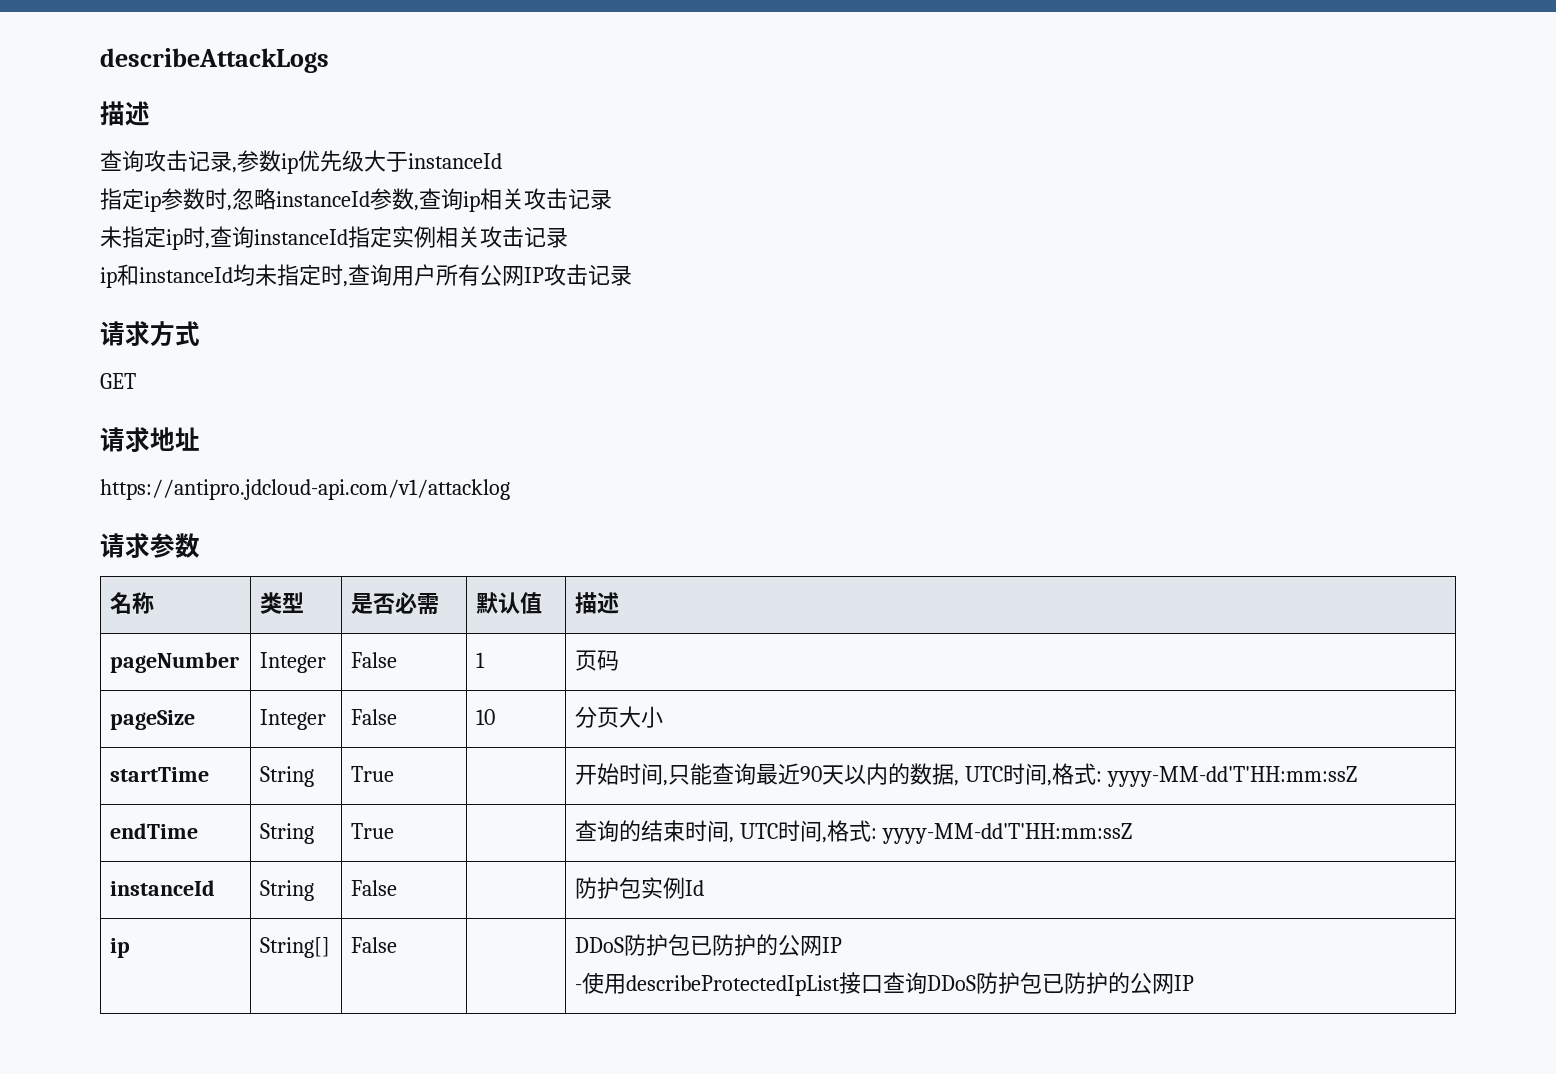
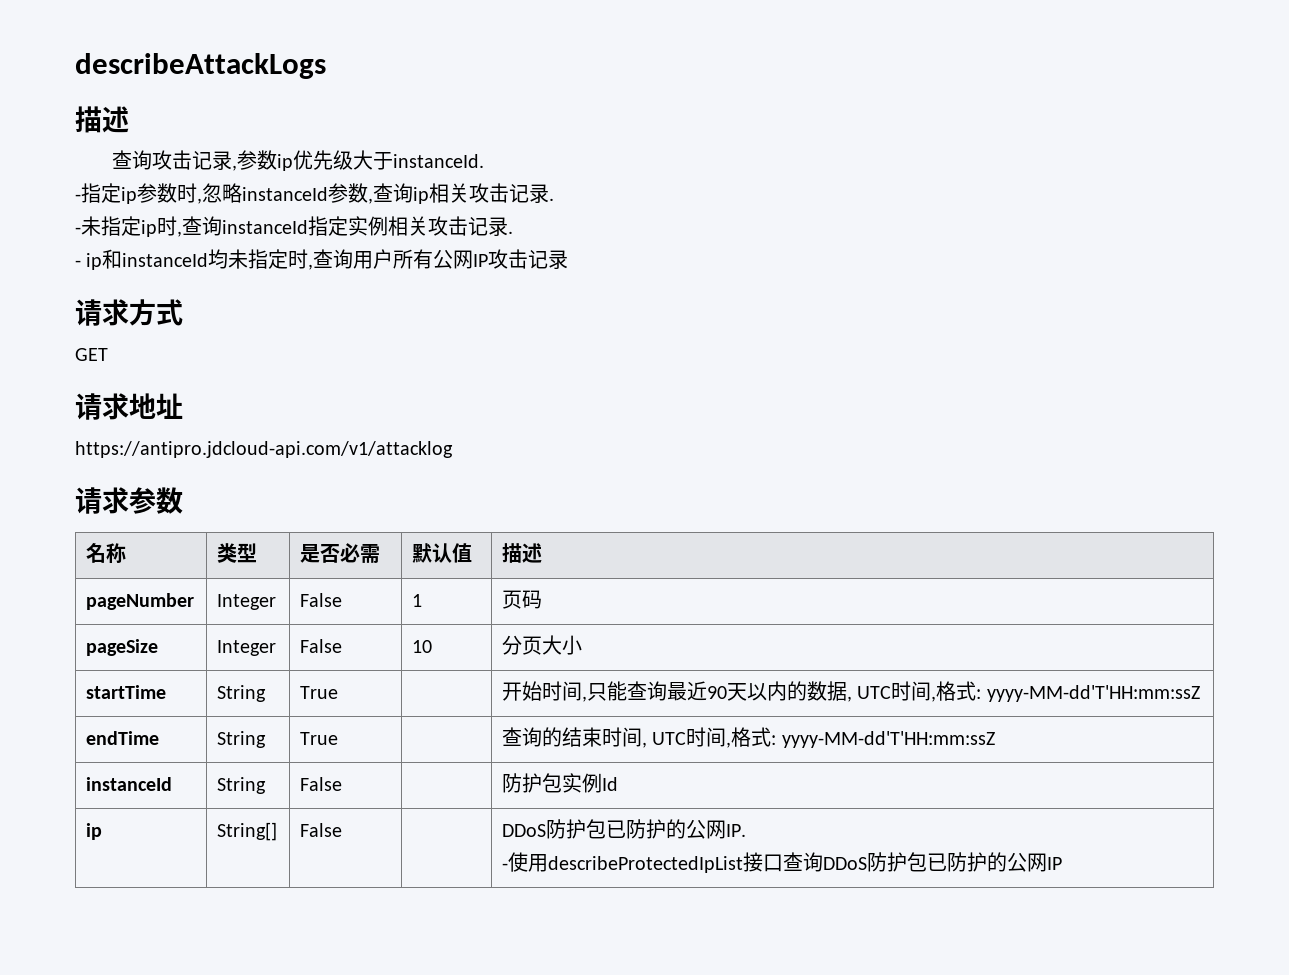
- 查询攻击记录,参数ip优先级大于instanceId
- 指定ip参数时,忽略instanceId参数,查询ip相关攻击记录
- 未指定ip时,查询instanceId指定实例相关攻击记录
- ip和instanceId均未指定时,查询用户所有公网IP攻击记录
+ 查询攻击记录,参数ip优先级大于instanceId.
+ -指定ip参数时,忽略instanceId参数,查询ip相关攻击记录.
+ -未指定ip时,查询instanceId指定实例相关攻击记录.
+ - ip和instanceId均未指定时,查询用户所有公网IP攻击记录
- ip | String[] | False | | DDoS防护包已防护的公网IP
+ ip | String[] | False | | DDoS防护包已防护的公网IP.

